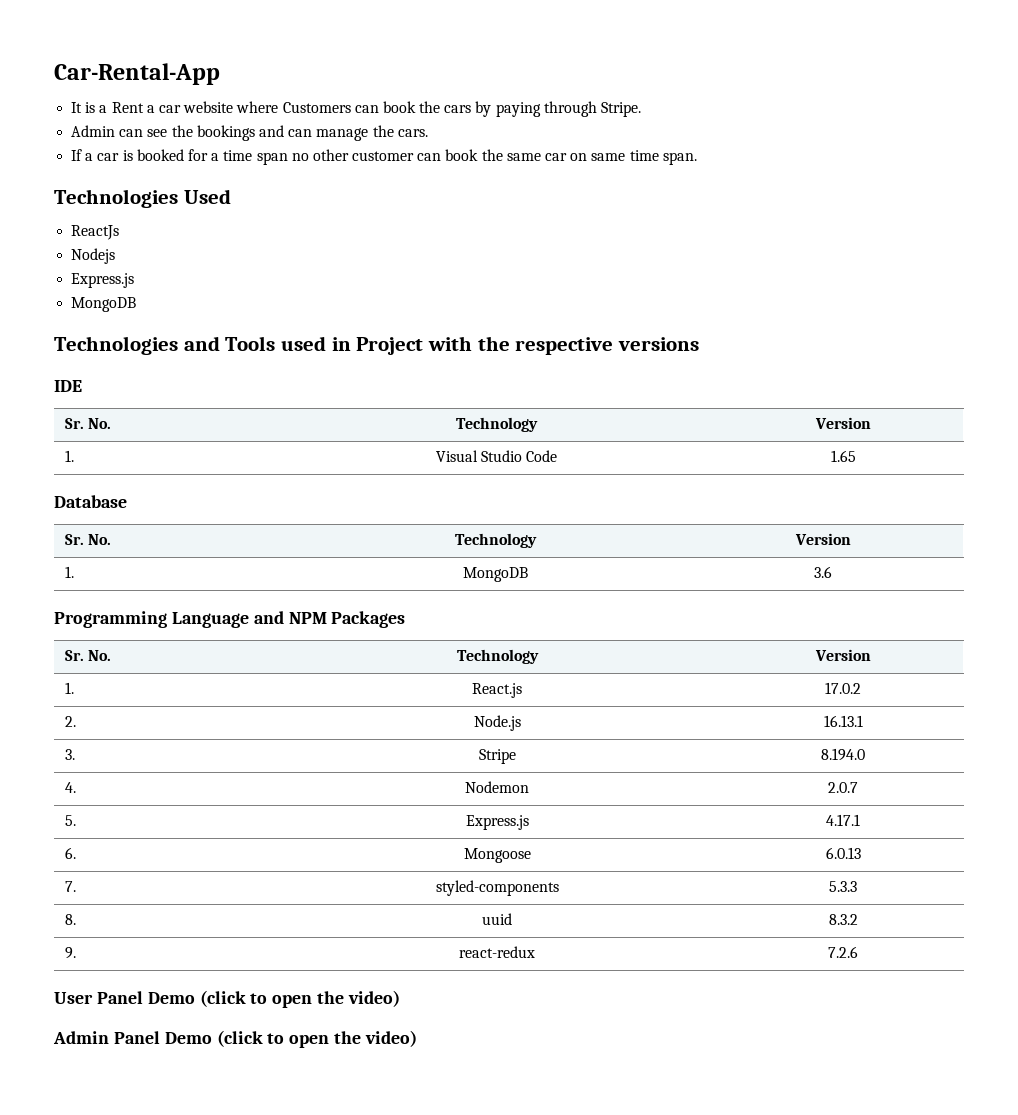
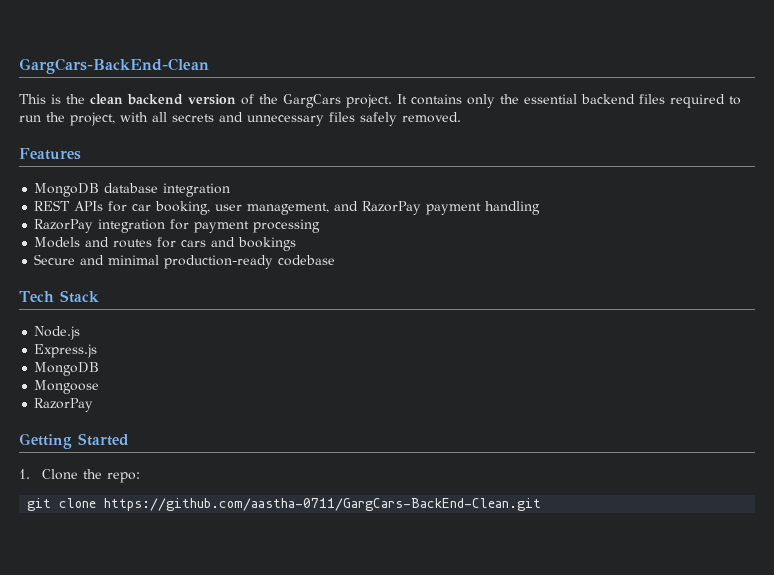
- Car-Rental-App
- It is a Rent a car website where Customers can book the cars by paying through Stripe.
- Admin can see the bookings and can manage the cars.
- If a car is booked for a time span no other customer can book the same car on same time span.
- Technologies Used
- ReactJs
- Nodejs
+ GargCars-BackEnd-Clean
+ This is the clean backend version of the GargCars project. It contains only the essential backend files required to run the project, with all secrets and unnecessary files safely removed.
+ Features
+ MongoDB database integration
+ REST APIs for car booking, user management, and RazorPay payment handling
+ RazorPay integration for payment processing
+ Models and routes for cars and bookings
+ Secure and minimal production-ready codebase
+ Tech Stack
+ Node.js
  Express.js
  MongoDB
- Technologies and Tools used in Project with the respective versions
- IDE
- Sr. No. | Technology | Version
- 1. | Visual Studio Code | 1.65
- Database
- Sr. No. | Technology | Version
- 1. | MongoDB | 3.6
- Programming Language and NPM Packages
- Sr. No. | Technology | Version
- 1. | React.js | 17.0.2
- 2. | Node.js | 16.13.1
- 3. | Stripe | 8.194.0
- 4. | Nodemon | 2.0.7
- 5. | Express.js | 4.17.1
- 6. | Mongoose | 6.0.13
- 7. | styled-components | 5.3.3
- 8. | uuid | 8.3.2
- 9. | react-redux | 7.2.6
- User Panel Demo (click to open the video)
- Admin Panel Demo (click to open the video)
+ Mongoose
+ RazorPay
+ Getting Started
+ 1. Clone the repo:
+ git clone https://github.com/aastha-0711/GargCars-BackEnd-Clean.git

